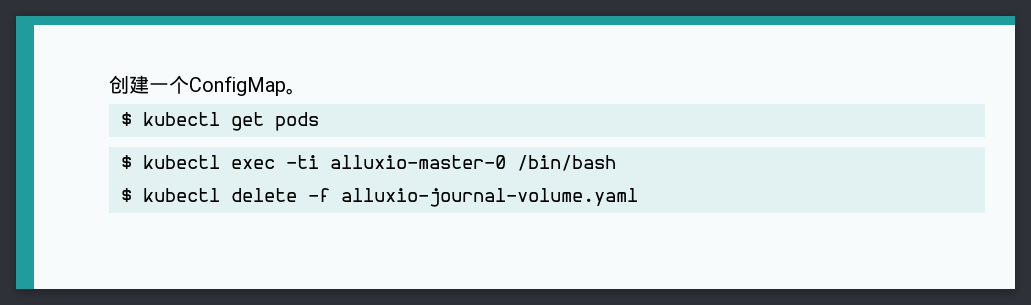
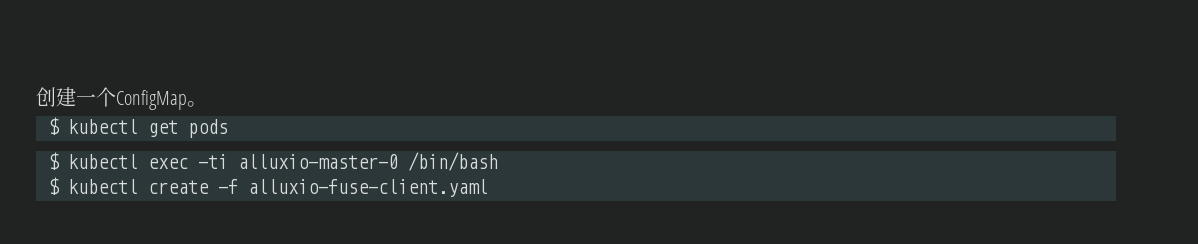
- $ kubectl delete -f alluxio-journal-volume.yaml
+ $ kubectl create -f alluxio-fuse-client.yaml

